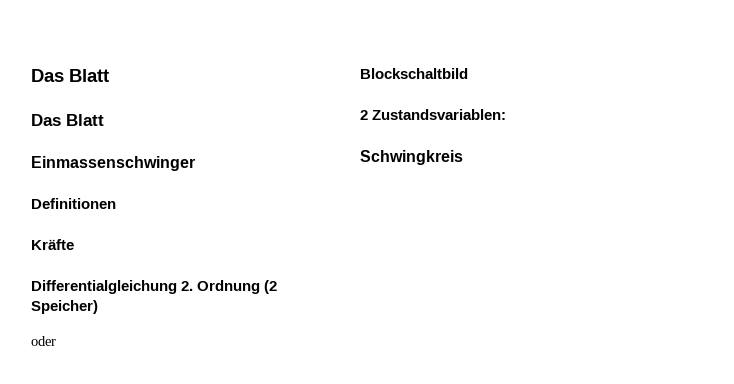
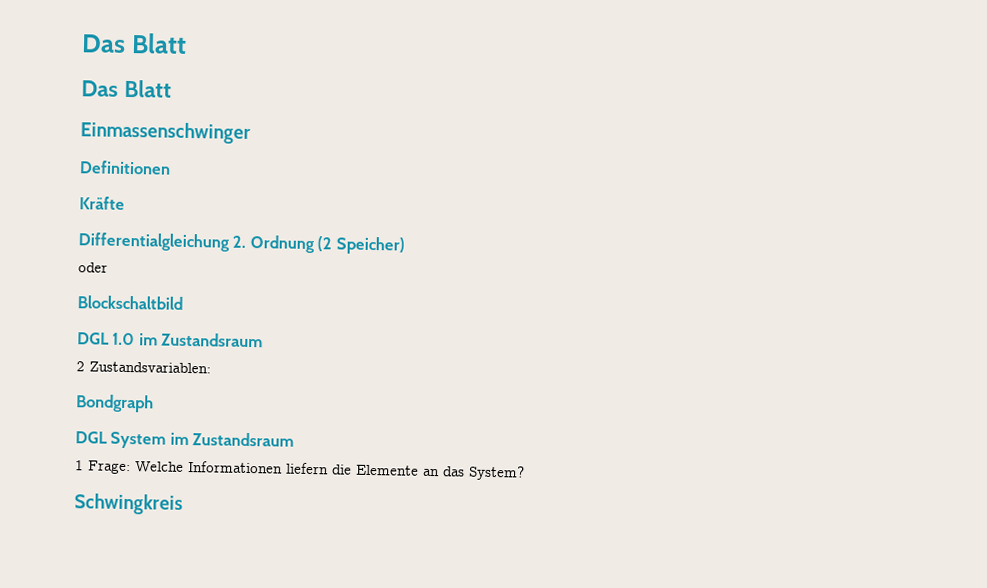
+ DGL 1.0 im Zustandsraum
  2 Zustandsvariablen:
+ Bondgraph
+ DGL System im Zustandsraum
+ 1 Frage: Welche Informationen liefern die Elemente an das System?

